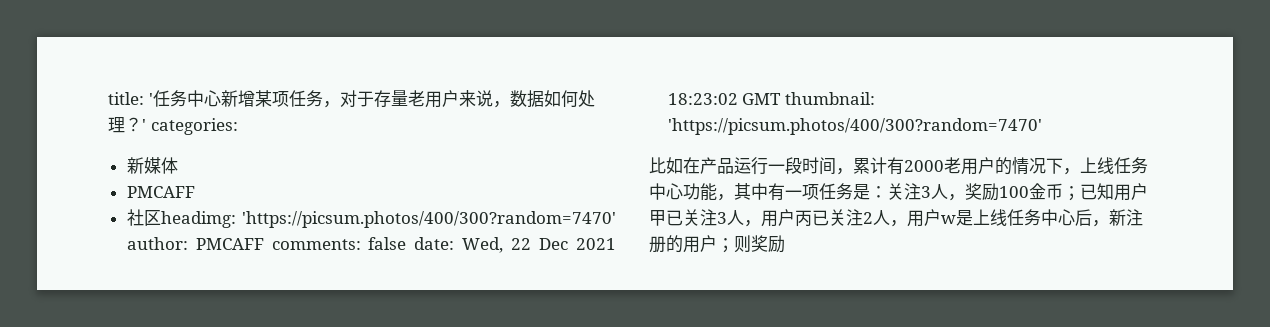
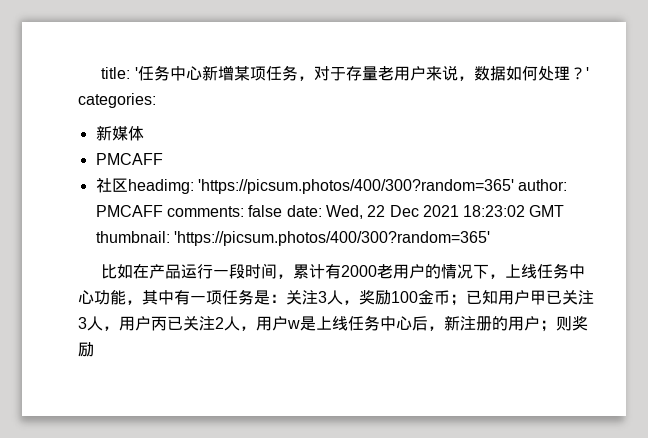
- 社区headimg: 'https://picsum.photos/400/300?random=7470' author: PMCAFF comments: false date: Wed, 22 Dec 2021 18:23:02 GMT thumbnail: 'https://picsum.photos/400/300?random=7470'
+ 社区headimg: 'https://picsum.photos/400/300?random=365' author: PMCAFF comments: false date: Wed, 22 Dec 2021 18:23:02 GMT thumbnail: 'https://picsum.photos/400/300?random=365'

